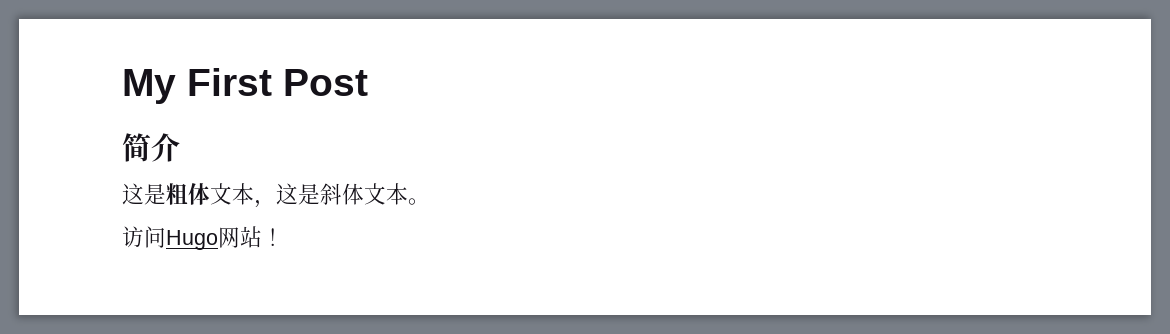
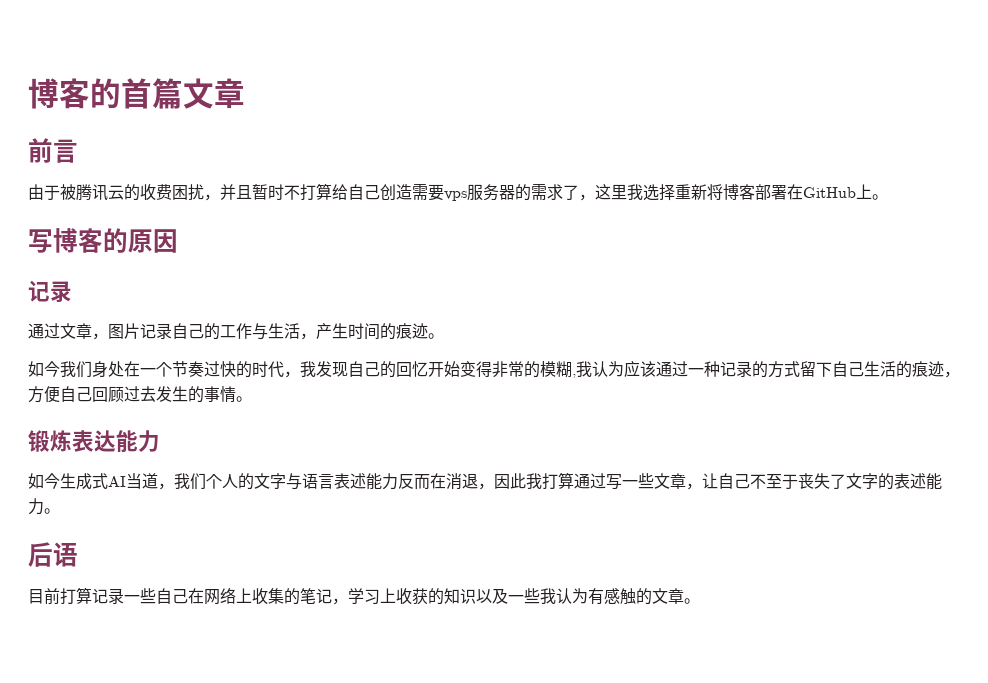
- My First Post
- 简介
- 这是粗体文本，这是斜体文本。
- 访问Hugo网站！
+ 博客的首篇文章
+ 前言
+ 由于被腾讯云的收费困扰，并且暂时不打算给自己创造需要vps服务器的需求了，这里我选择重新将博客部署在GitHub上。
+ 写博客的原因
+ 记录
+ 通过文章，图片记录自己的工作与生活，产生时间的痕迹。
+ 如今我们身处在一个节奏过快的时代，我发现自己的回忆开始变得非常的模糊,我认为应该通过一种记录的方式留下自己生活的痕迹，方便自己回顾过去发生的事情。
+ 锻炼表达能力
+ 如今生成式AI当道，我们个人的文字与语言表述能力反而在消退，因此我打算通过写一些文章，让自己不至于丧失了文字的表述能力。
+ 后语
+ 目前打算记录一些自己在网络上收集的笔记，学习上收获的知识以及一些我认为有感触的文章。

